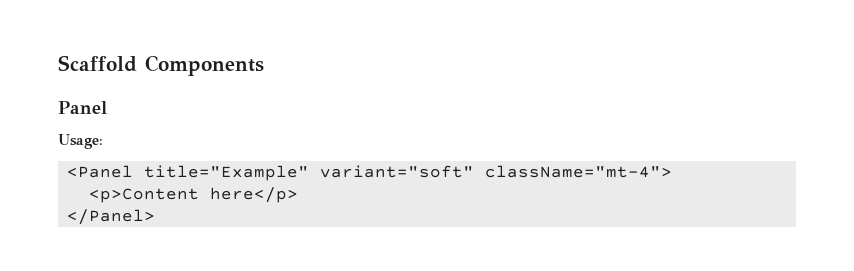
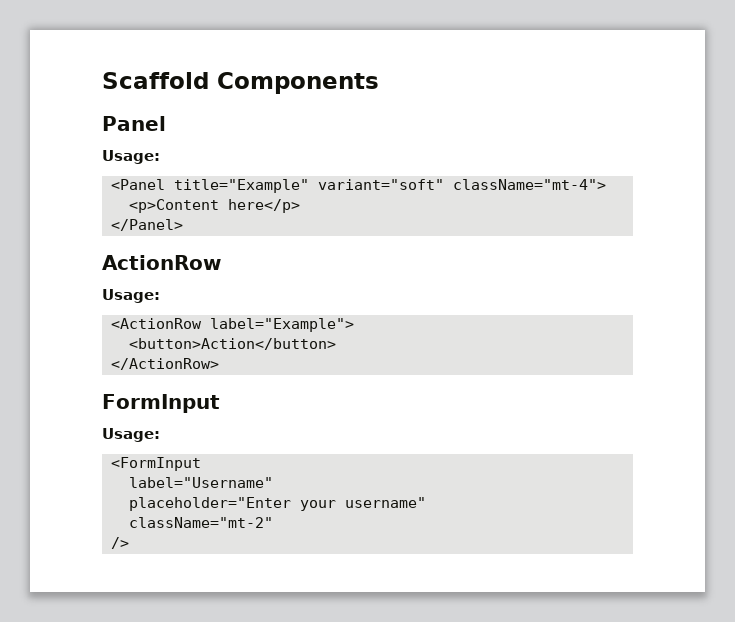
+ ActionRow
+ Usage:
+ <ActionRow label="Example">
+ <button>Action</button>
+ </ActionRow>
+ FormInput
+ Usage:
+ <FormInput
+ label="Username"
+ placeholder="Enter your username"
+ className="mt-2"
+ />

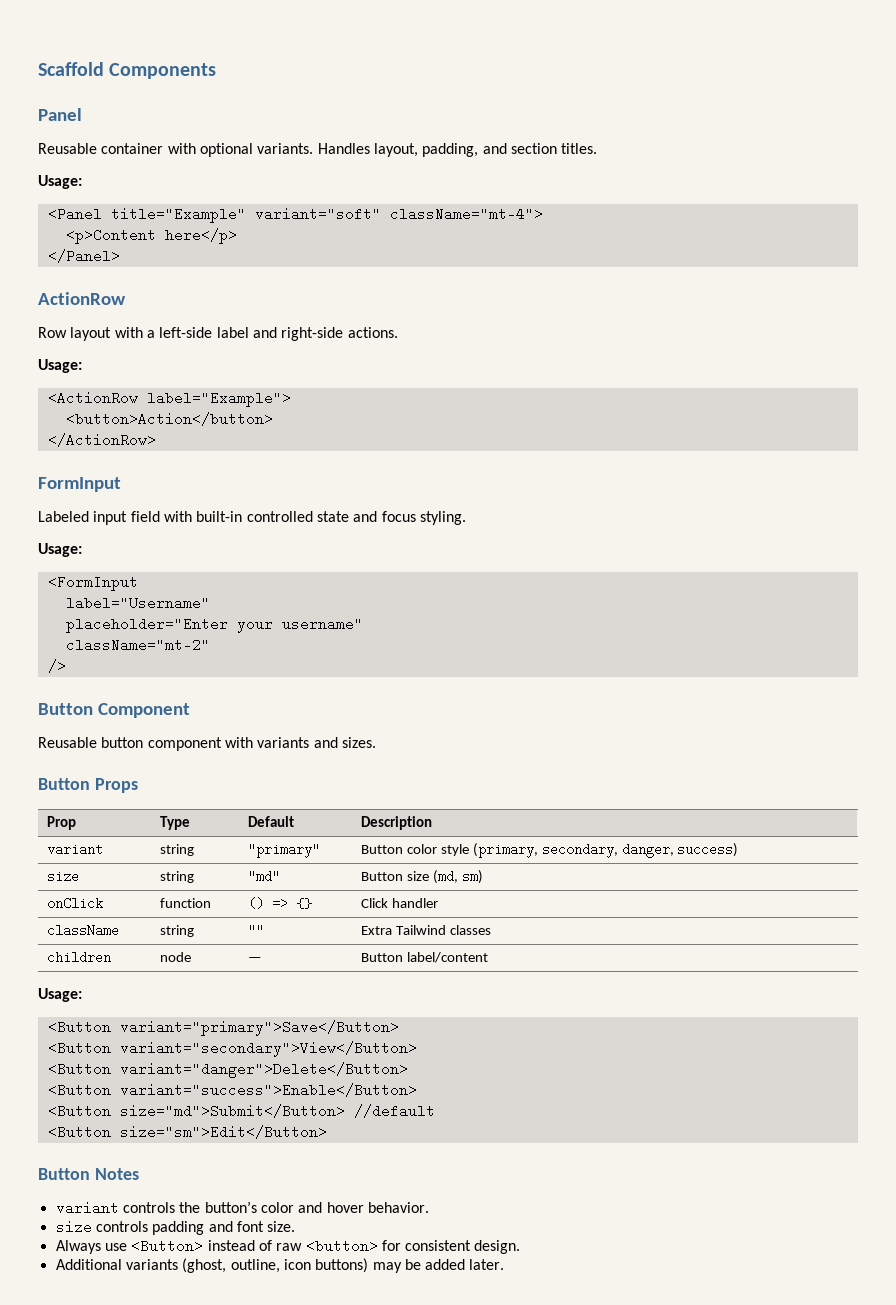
+ Reusable container with optional variants. Handles layout, padding, and section titles.
+ Row layout with a left-side label and right-side actions.
+ Labeled input field with built-in controlled state and focus styling.
+ Button Component
+ Reusable button component with variants and sizes.
+ Button Props
+ Prop | Type | Default | Description
+ variant | string | "primary" | Button color style (primary, secondary, danger, success)
+ size | string | "md" | Button size (md, sm)
+ onClick | function | () => {} | Click handler
+ className | string | "" | Extra Tailwind classes
+ children | node | — | Button label/content
+ Usage:
+ <Button variant="primary">Save</Button>
+ <Button variant="secondary">View</Button>
+ <Button variant="danger">Delete</Button>
+ <Button variant="success">Enable</Button>
+ <Button size="md">Submit</Button> //default
+ <Button size="sm">Edit</Button>
+ Button Notes
+ variant controls the button’s color and hover behavior.
+ size controls padding and font size.
+ Always use <Button> instead of raw <button> for consistent design.
+ Additional variants (ghost, outline, icon buttons) may be added later.

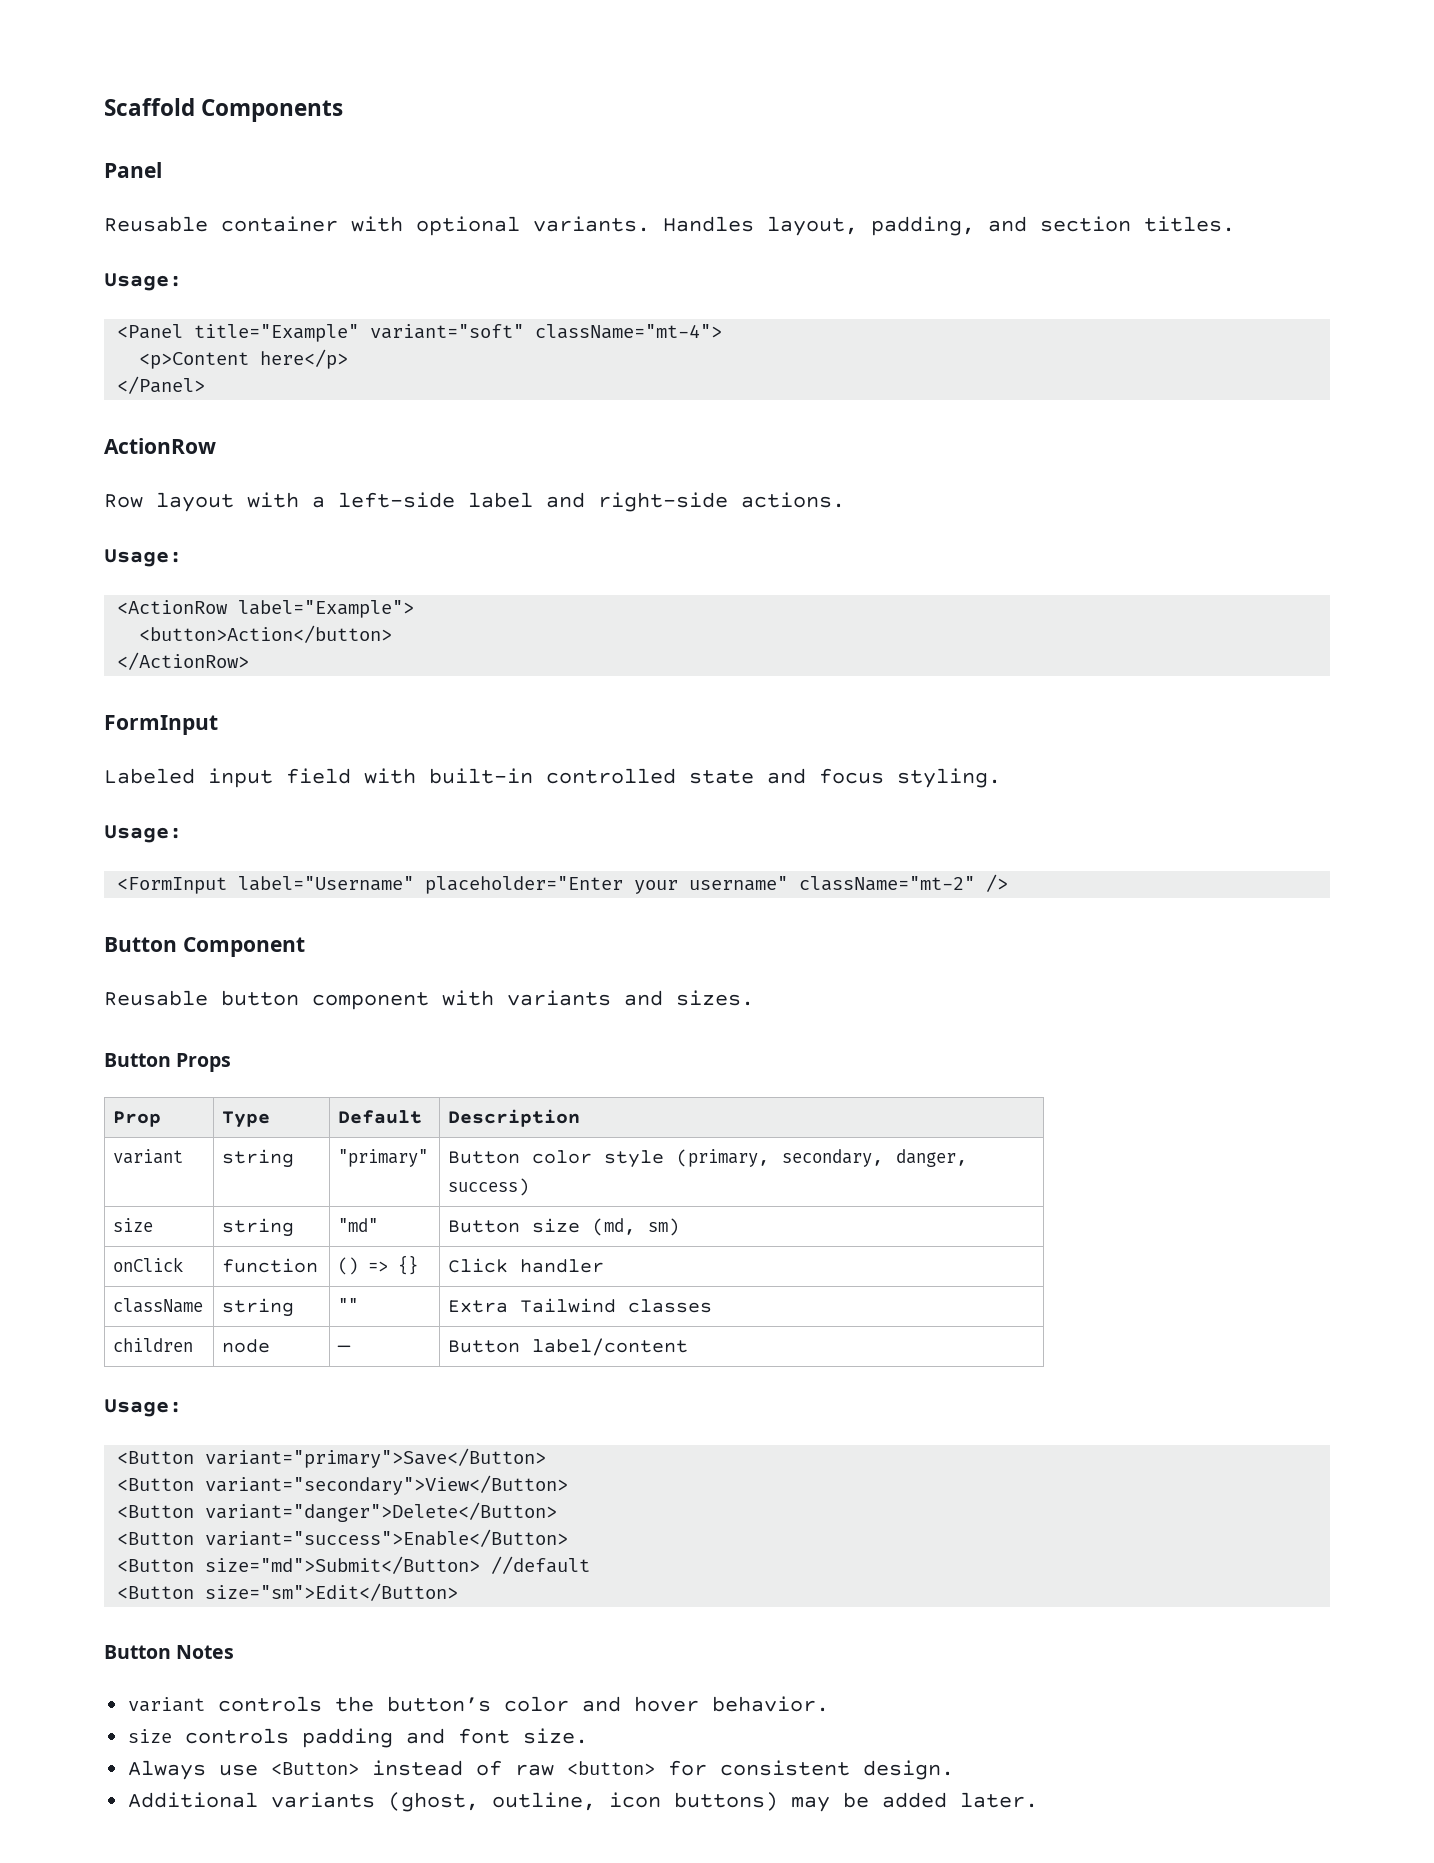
- <FormInput
- label="Username"
- placeholder="Enter your username"
- className="mt-2"
- />
+ <FormInput label="Username" placeholder="Enter your username" className="mt-2" />

